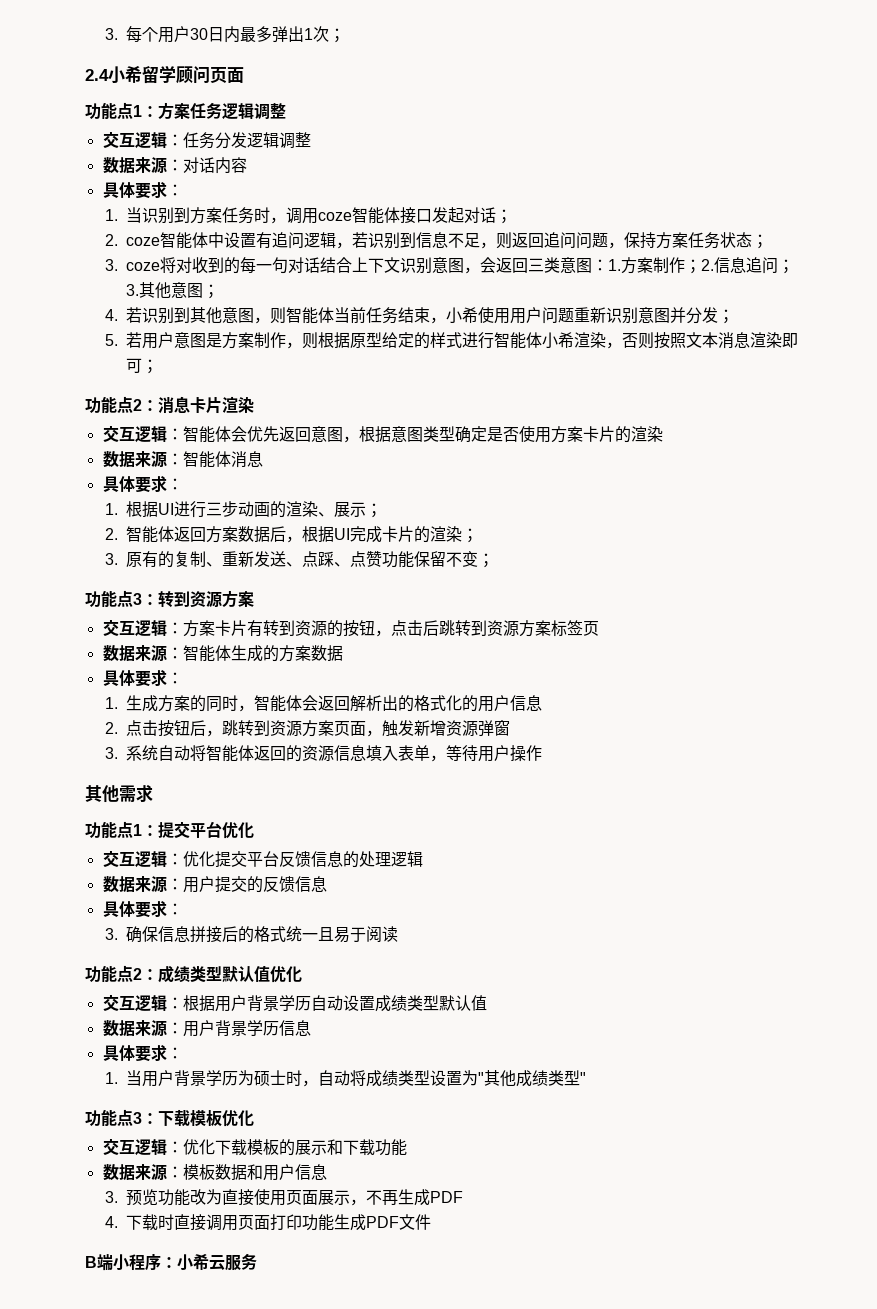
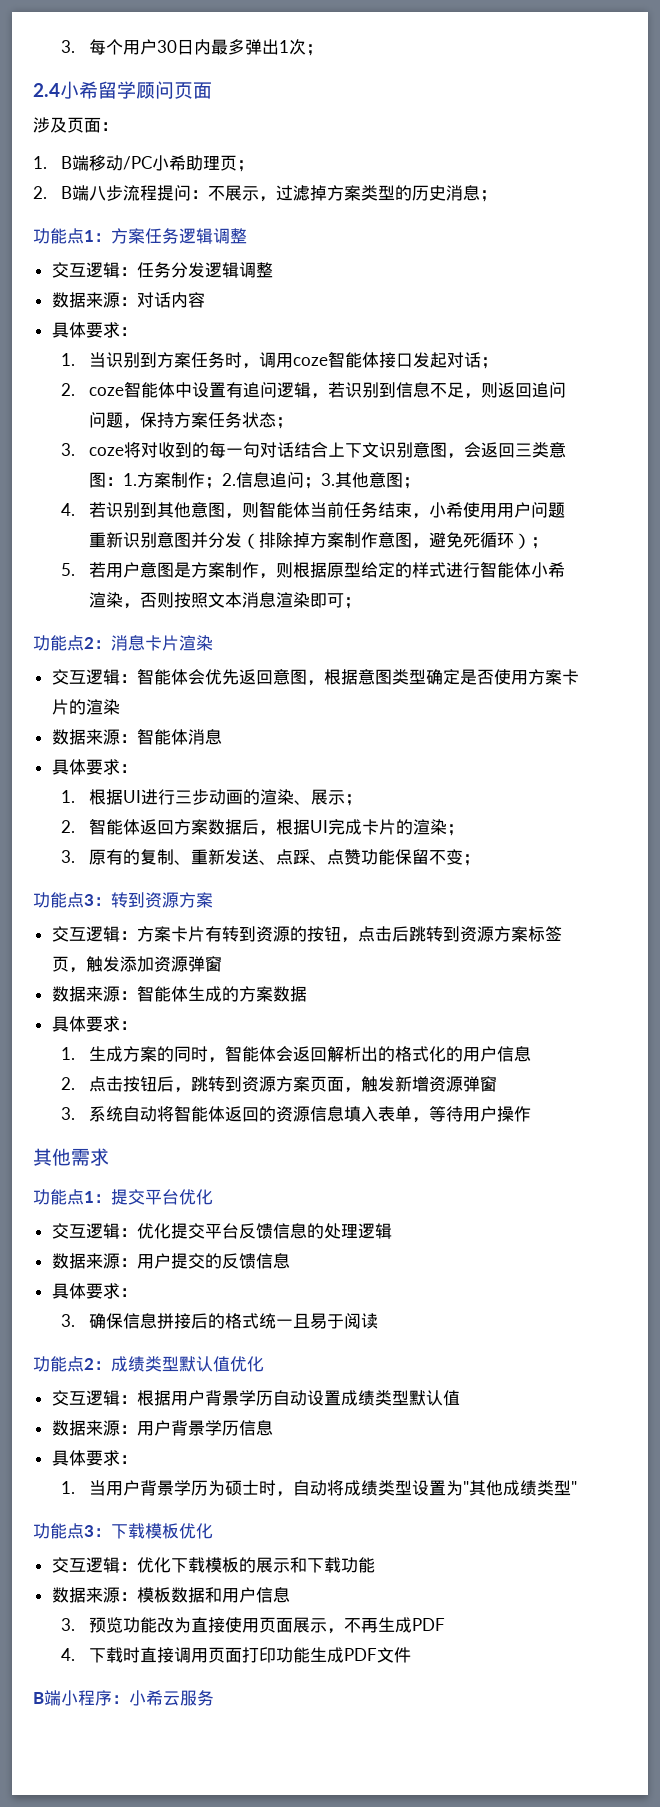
+ 涉及页面：
+ 1. B端移动/PC小希助理页；
+ 2. B端八步流程提问：不展示，过滤掉方案类型的历史消息；
- 4.若识别到其他意图，则智能体当前任务结束，小希使用用户问题重新识别意图并分发；
+ 4.若识别到其他意图，则智能体当前任务结束，小希使用用户问题重新识别意图并分发（排除掉方案制作意图，避免死循环）；
- 交互逻辑：方案卡片有转到资源的按钮，点击后跳转到资源方案标签页
+ 交互逻辑：方案卡片有转到资源的按钮，点击后跳转到资源方案标签页，触发添加资源弹窗

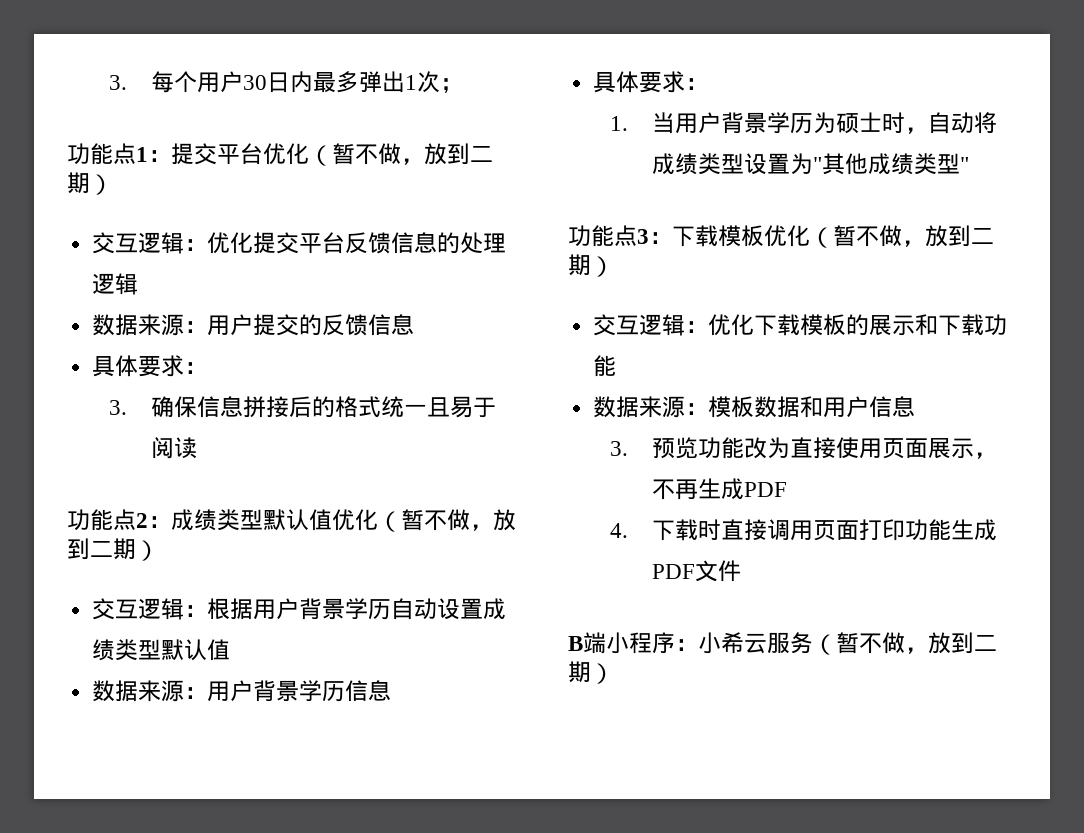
- 2.4小希留学顾问页面
- 涉及页面：
- 1. B端移动/PC小希助理页；
- 2. B端八步流程提问：不展示，过滤掉方案类型的历史消息；
- 功能点1：方案任务逻辑调整
- 交互逻辑：任务分发逻辑调整
- 数据来源：对话内容
- 具体要求：
- 1.当识别到方案任务时，调用coze智能体接口发起对话；
- 2. coze智能体中设置有追问逻辑，若识别到信息不足，则返回追问问题，保持方案任务状态；
- 3. coze将对收到的每一句对话结合上下文识别意图，会返回三类意图：1.方案制作；2.信息追问；3.其他意图；
- 4.若识别到其他意图，则智能体当前任务结束，小希使用用户问题重新识别意图并分发（排除掉方案制作意图，避免死循环）；
- 5.若用户意图是方案制作，则根据原型给定的样式进行智能体小希渲染，否则按照文本消息渲染即可；
- 功能点2：消息卡片渲染
- 交互逻辑：智能体会优先返回意图，根据意图类型确定是否使用方案卡片的渲染
- 数据来源：智能体消息
- 具体要求：
- 1.根据UI进行三步动画的渲染、展示；
- 2.智能体返回方案数据后，根据UI完成卡片的渲染；
- 3.原有的复制、重新发送、点踩、点赞功能保留不变；
- 功能点3：转到资源方案
- 交互逻辑：方案卡片有转到资源的按钮，点击后跳转到资源方案标签页，触发添加资源弹窗
- 数据来源：智能体生成的方案数据
- 具体要求：
- 1.生成方案的同时，智能体会返回解析出的格式化的用户信息
- 2.点击按钮后，跳转到资源方案页面，触发新增资源弹窗
- 3.系统自动将智能体返回的资源信息填入表单，等待用户操作
- 其他需求
- 功能点1：提交平台优化
+ 功能点1：提交平台优化（暂不做，放到二期）
- 功能点2：成绩类型默认值优化
+ 功能点2：成绩类型默认值优化（暂不做，放到二期）
- 功能点3：下载模板优化
+ 功能点3：下载模板优化（暂不做，放到二期）
- B端小程序：小希云服务
+ B端小程序：小希云服务（暂不做，放到二期）

